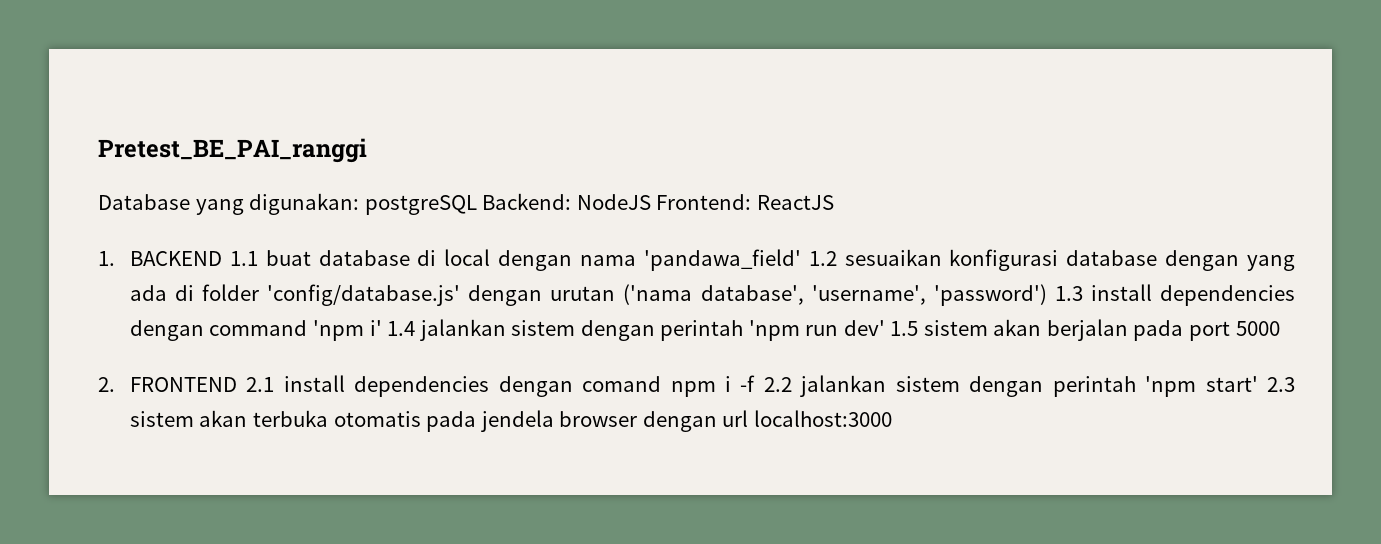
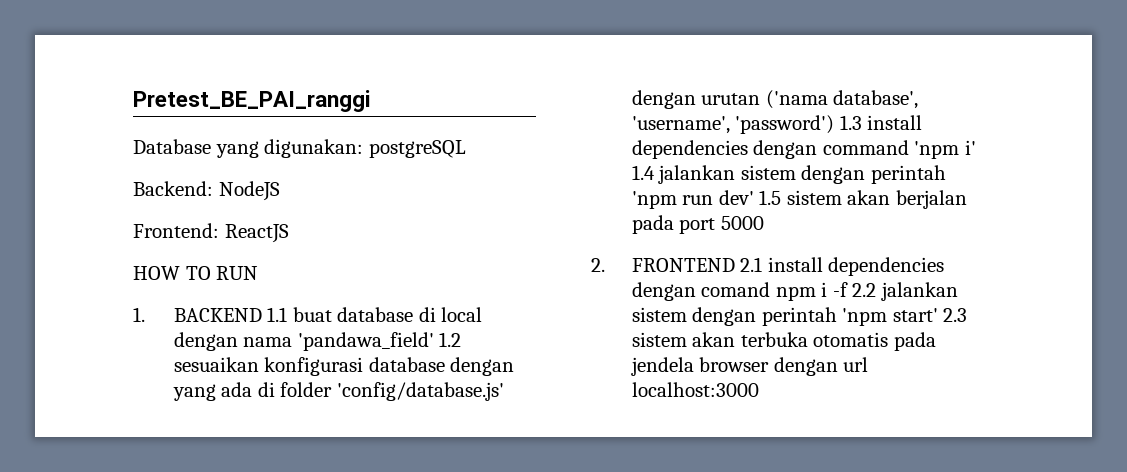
- Database yang digunakan: postgreSQL Backend: NodeJS Frontend: ReactJS
+ Database yang digunakan: postgreSQL
+ Backend: NodeJS
+ Frontend: ReactJS
+ HOW TO RUN

